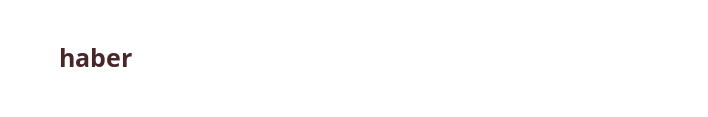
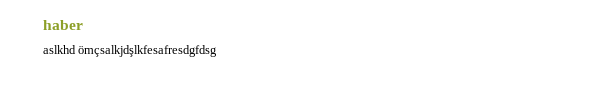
+ aslkhd ömçsalkjdşlkfesafresdgfdsg

